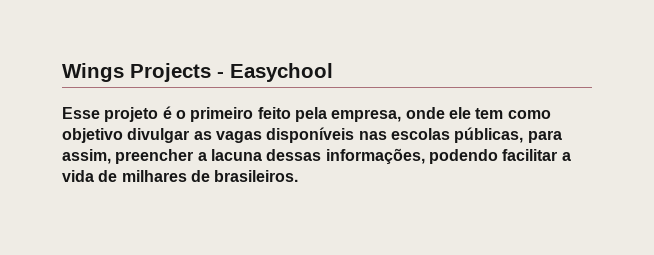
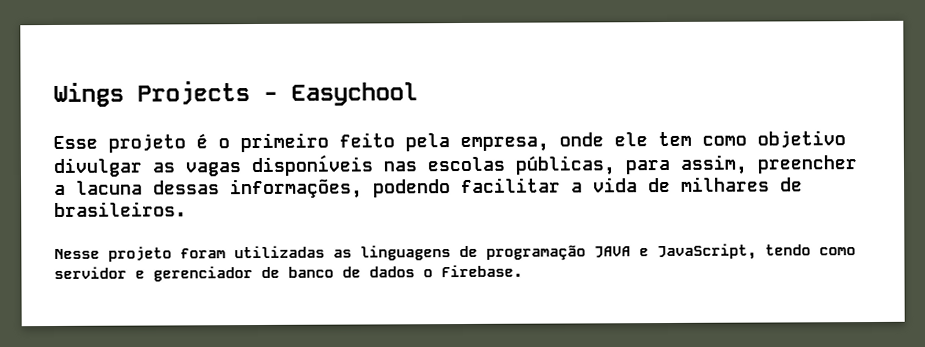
+ Nesse projeto foram utilizadas as linguagens de programação JAVA e JavaScript, tendo como servidor e gerenciador de banco de dados o Firebase.

